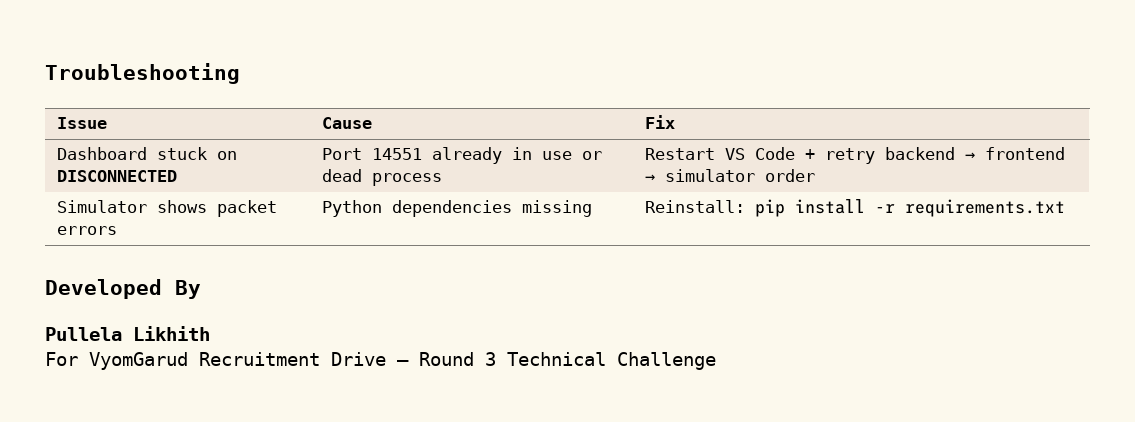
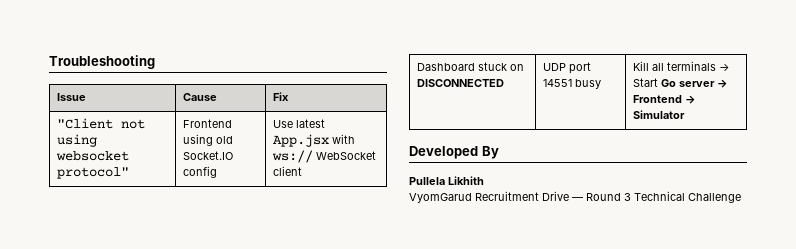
- Dashboard stuck on DISCONNECTED | Port 14551 already in use or dead process | Restart VS Code + retry backend → frontend → simulator order
- Simulator shows packet errors | Python dependencies missing | Reinstall: pip install -r requirements.txt
+ "Client not using websocket protocol" | Frontend using old Socket.IO config | Use latest App.jsx with ws:// WebSocket client
+ Dashboard stuck on DISCONNECTED | UDP port 14551 busy | Kill all terminals → Start Go server → Frontend → Simulator
- For VyomGarud Recruitment Drive — Round 3 Technical Challenge
+ VyomGarud Recruitment Drive — Round 3 Technical Challenge

